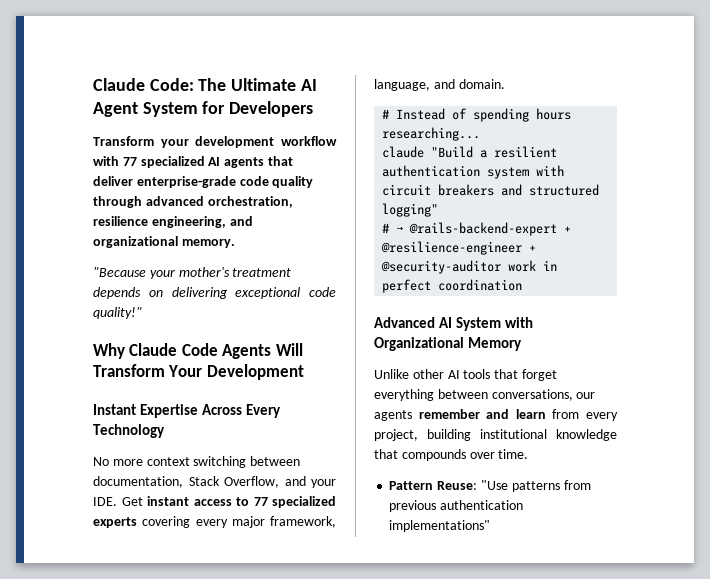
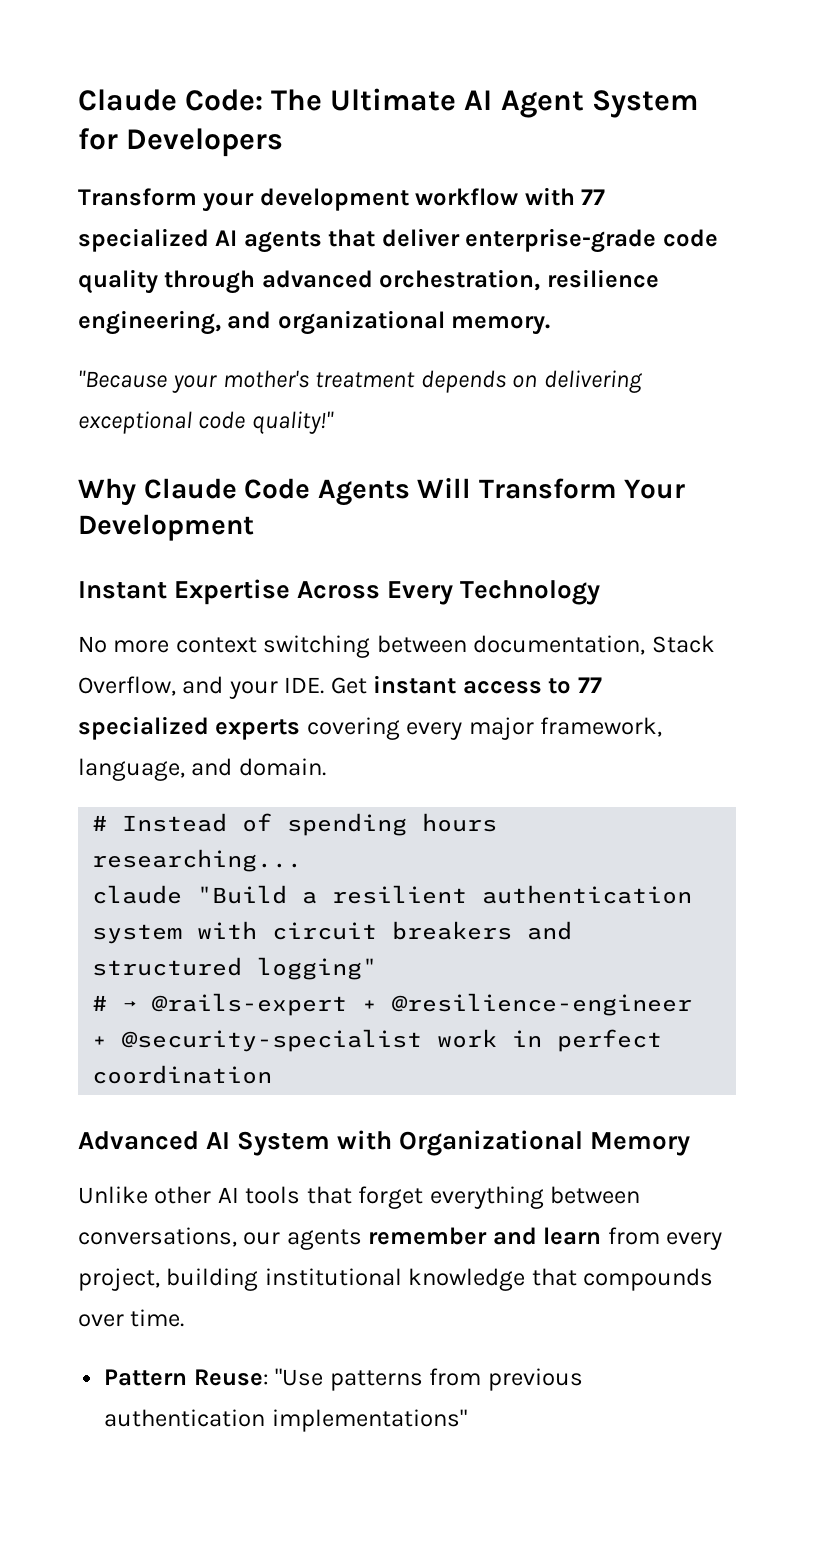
- # → @rails-backend-expert + @resilience-engineer + @security-auditor work in perfect coordination
+ # → @rails-expert + @resilience-engineer + @security-specialist work in perfect coordination

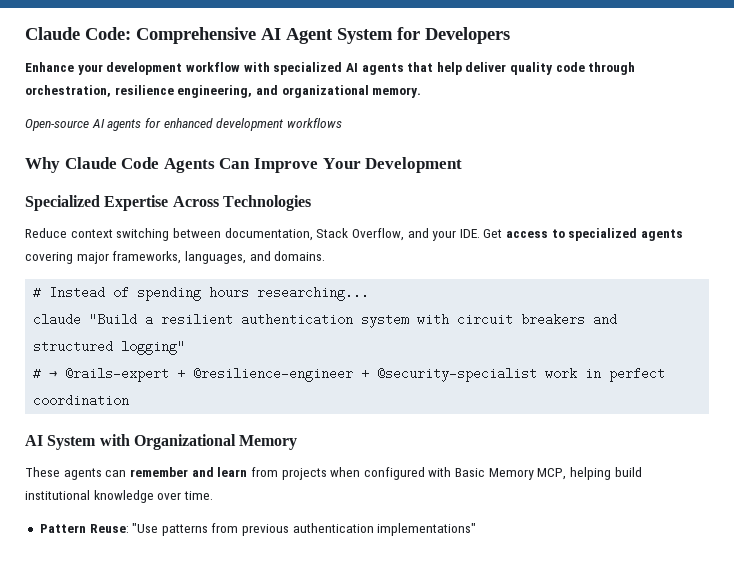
- Claude Code: The Ultimate AI Agent System for Developers
+ Claude Code: Comprehensive AI Agent System for Developers
- Transform your development workflow with 77 specialized AI agents that deliver enterprise-grade code quality through advanced orchestration, resilience engineering, and organizational memory.
+ Enhance your development workflow with specialized AI agents that help deliver quality code through orchestration, resilience engineering, and organizational memory.
- "Because your mother's treatment depends on delivering exceptional code quality!"
+ Open-source AI agents for enhanced development workflows
- Why Claude Code Agents Will Transform Your Development
+ Why Claude Code Agents Can Improve Your Development
- Instant Expertise Across Every Technology
- No more context switching between documentation, Stack Overflow, and your IDE. Get instant access to 77 specialized experts covering every major framework, language, and domain.
+ Specialized Expertise Across Technologies
+ Reduce context switching between documentation, Stack Overflow, and your IDE. Get access to specialized agents covering major frameworks, languages, and domains.
- Advanced AI System with Organizational Memory
+ AI System with Organizational Memory
- Unlike other AI tools that forget everything between conversations, our agents remember and learn from every project, building institutional knowledge that compounds over time.
+ These agents can remember and learn from projects when configured with Basic Memory MCP, helping build institutional knowledge over time.

